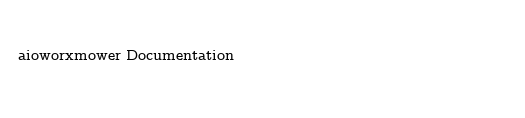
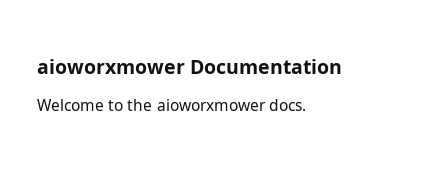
+ Welcome to the aioworxmower docs.

